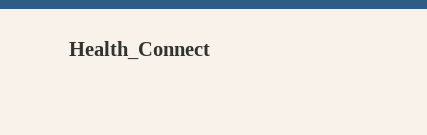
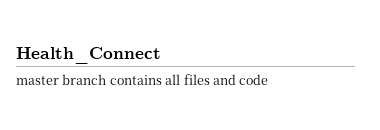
+ master branch contains all files and code

